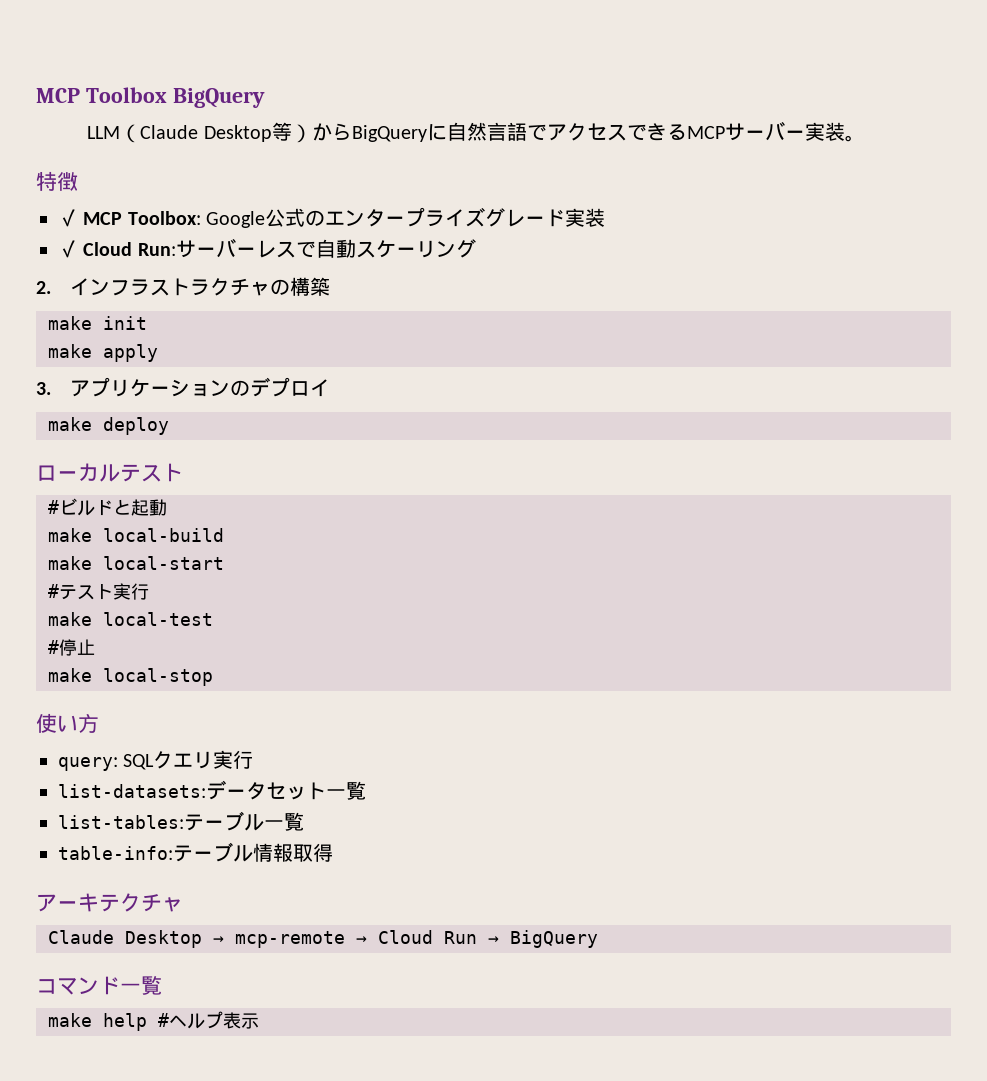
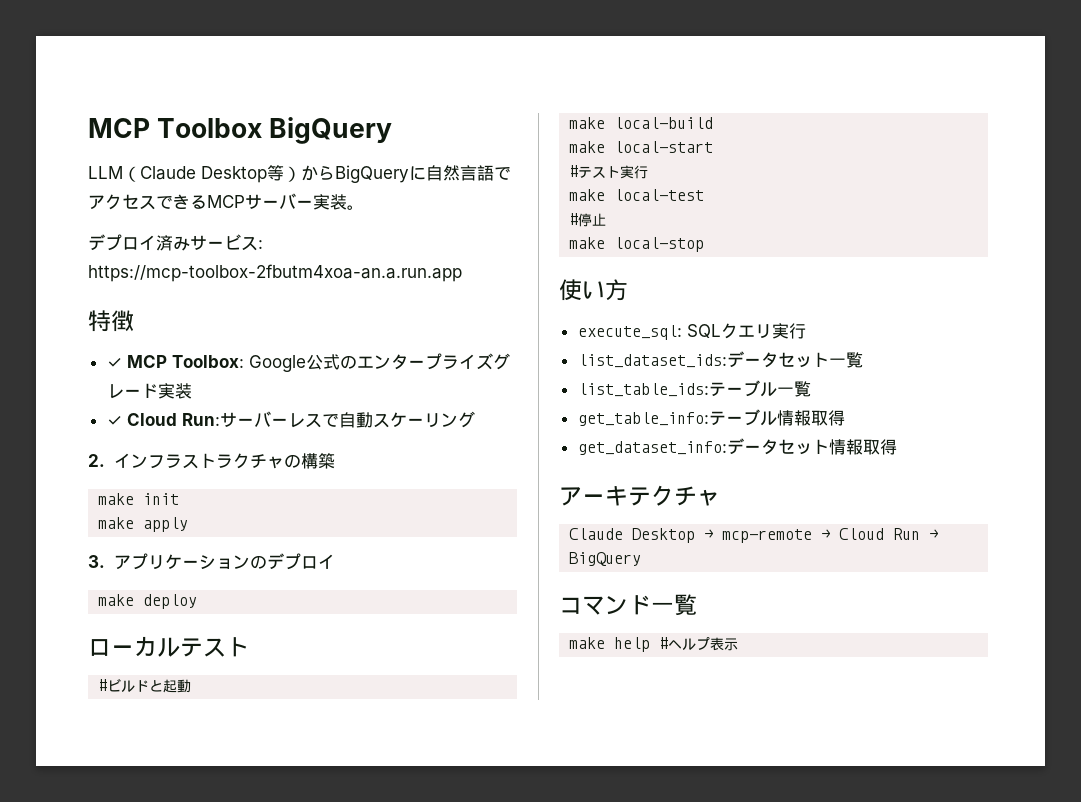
+ デプロイ済みサービス: https://mcp-toolbox-2fbutm4xoa-an.a.run.app
- query: SQLクエリ実行
+ execute_sql: SQLクエリ実行
- list-datasets:データセット一覧
+ list_dataset_ids:データセット一覧
- list-tables:テーブル一覧
+ list_table_ids:テーブル一覧
- table-info:テーブル情報取得
+ get_table_info:テーブル情報取得
+ get_dataset_info:データセット情報取得

